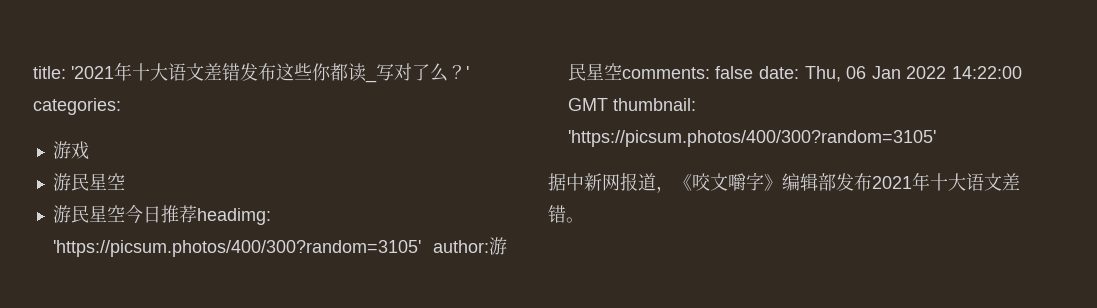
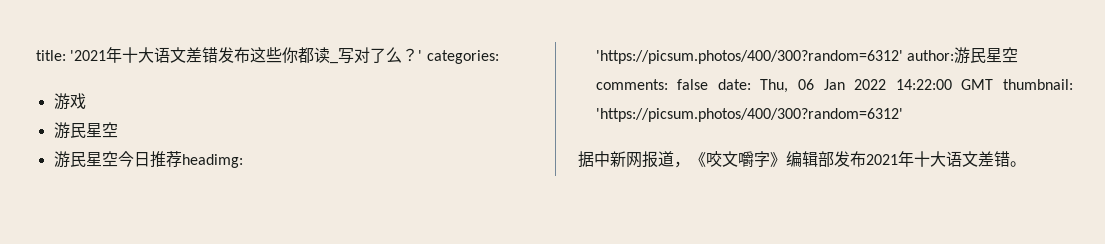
- 游民星空今日推荐headimg: 'https://picsum.photos/400/300?random=3105' author:游民星空comments: false date: Thu, 06 Jan 2022 14:22:00 GMT thumbnail: 'https://picsum.photos/400/300?random=3105'
+ 游民星空今日推荐headimg: 'https://picsum.photos/400/300?random=6312' author:游民星空comments: false date: Thu, 06 Jan 2022 14:22:00 GMT thumbnail: 'https://picsum.photos/400/300?random=6312'

